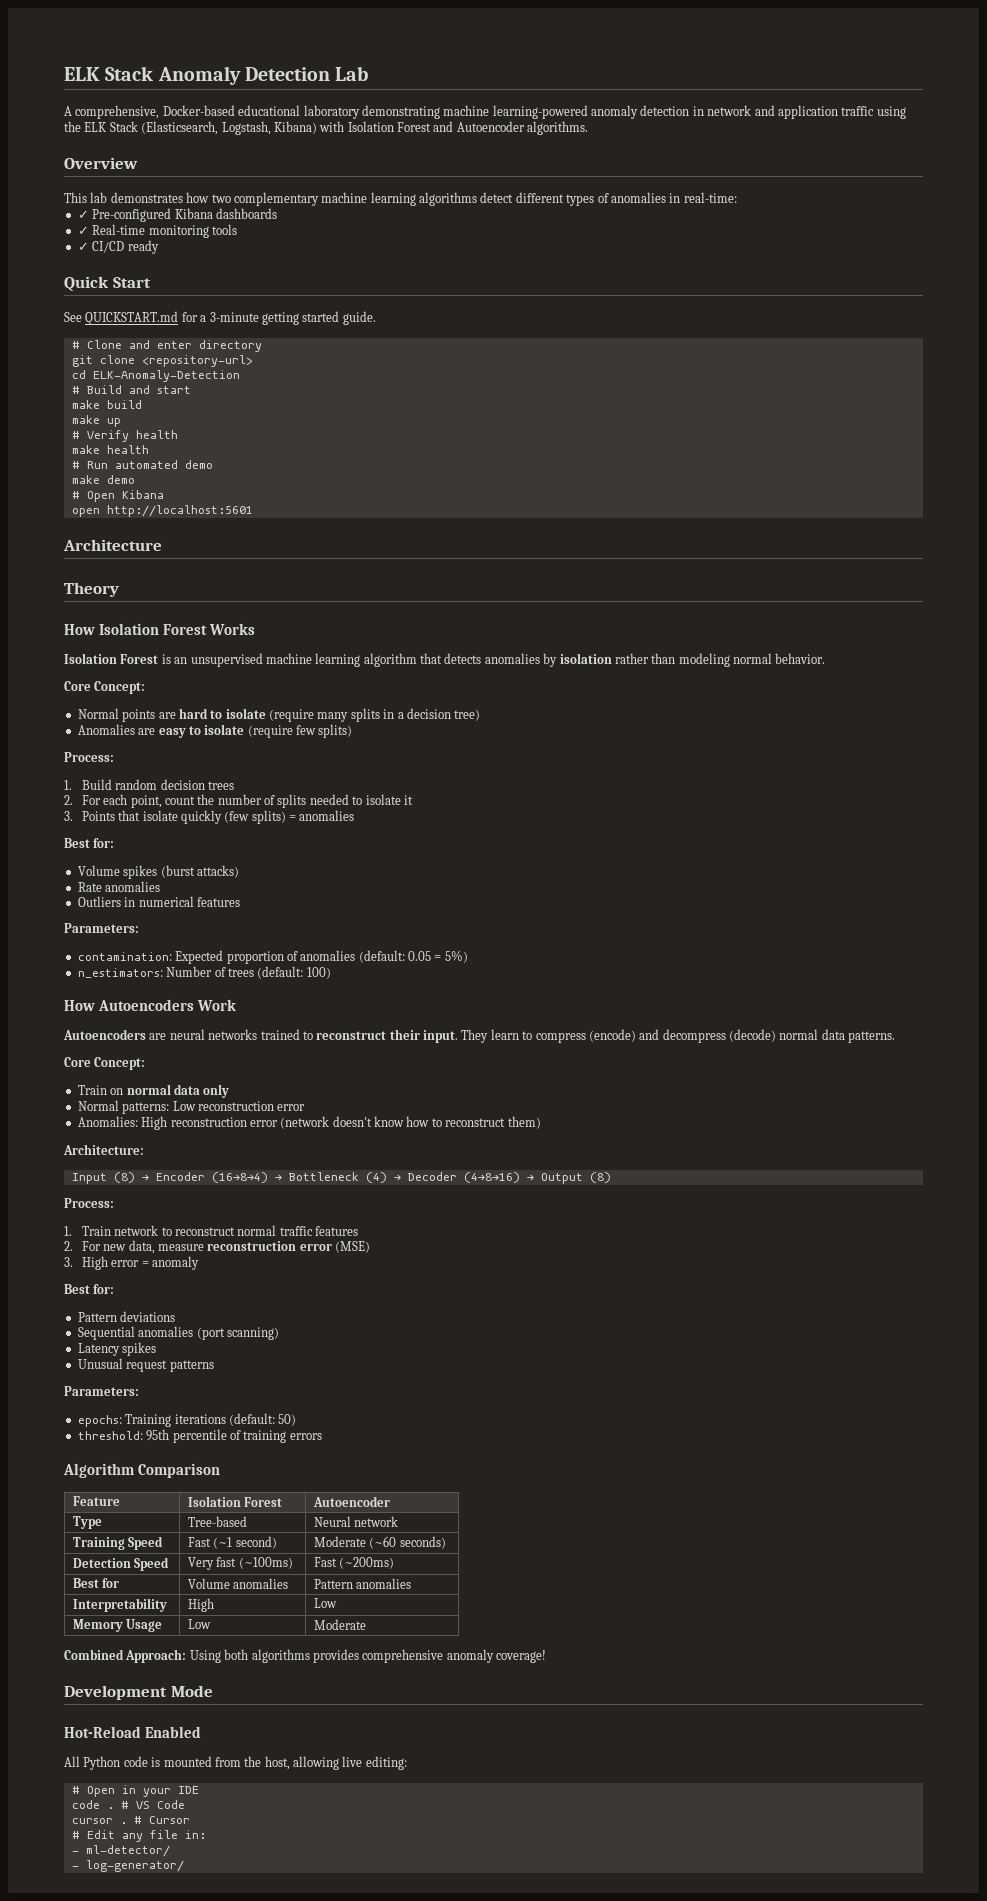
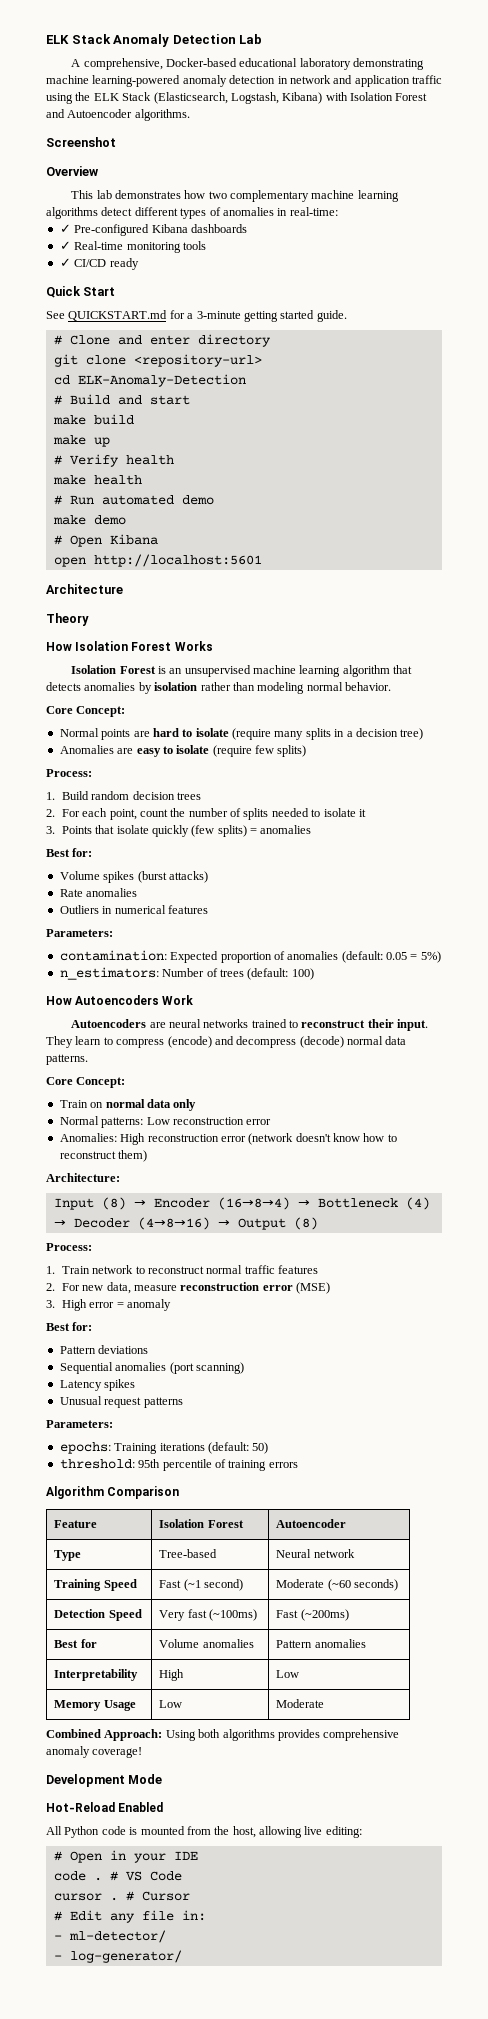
+ Screenshot

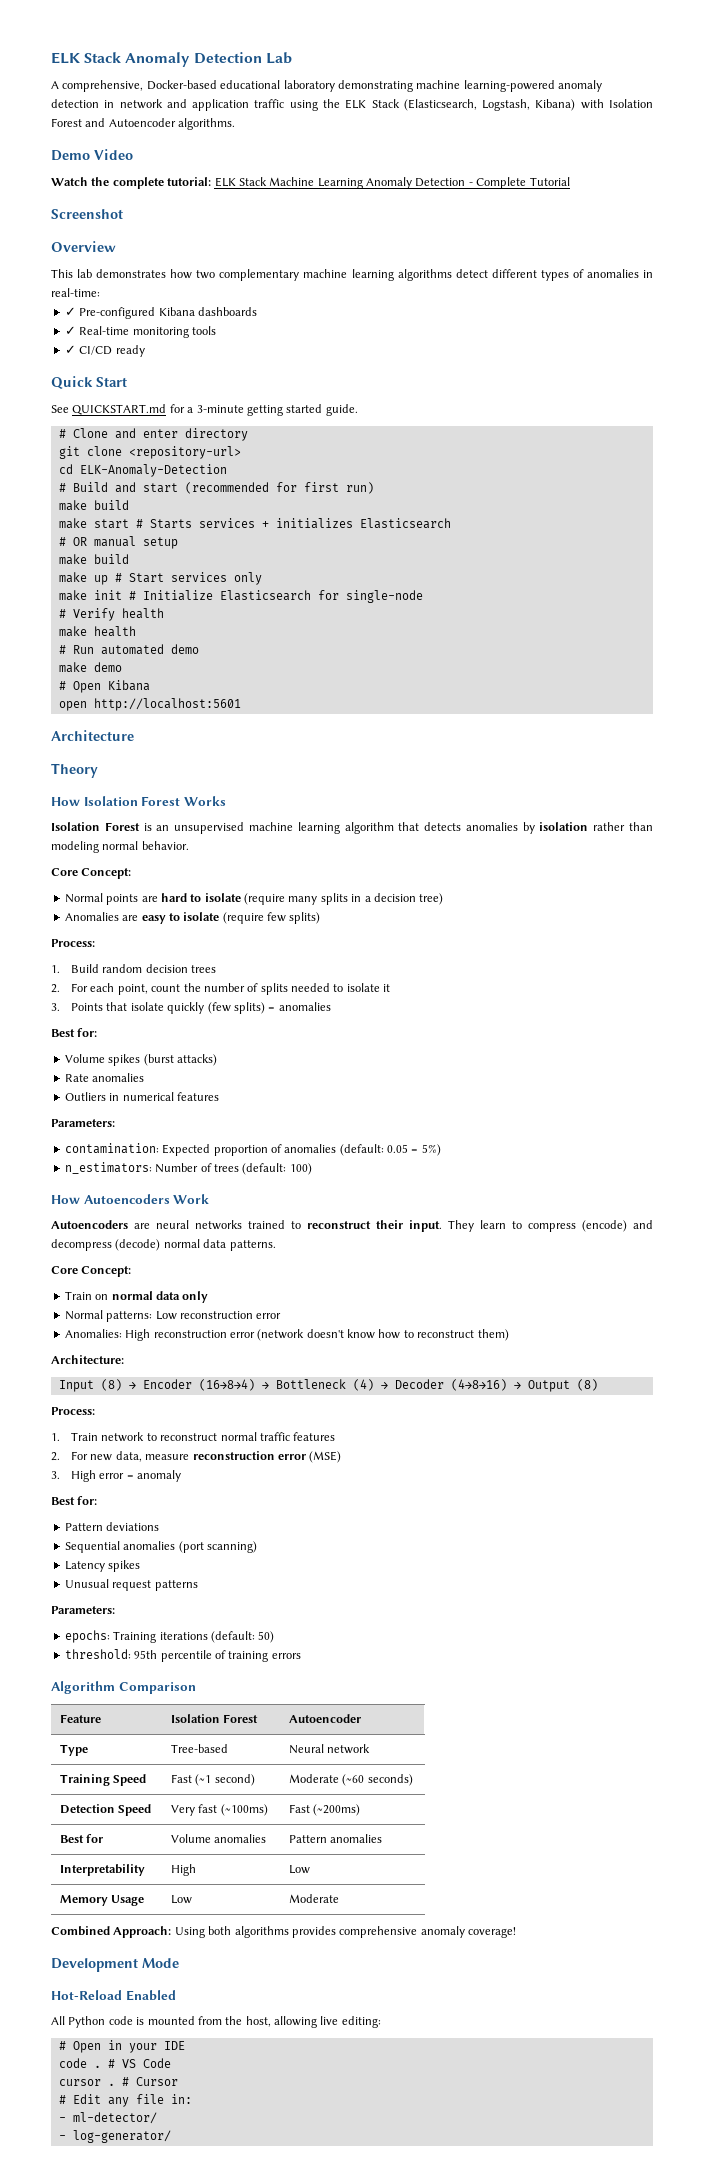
+ Demo Video
+ Watch the complete tutorial: ELK Stack Machine Learning Anomaly Detection - Complete Tutorial
- # Build and start
+ # Build and start (recommended for first run)
  make build
- make up
+ make start # Starts services + initializes Elasticsearch
+ # OR manual setup
+ make build
+ make up # Start services only
+ make init # Initialize Elasticsearch for single-node

